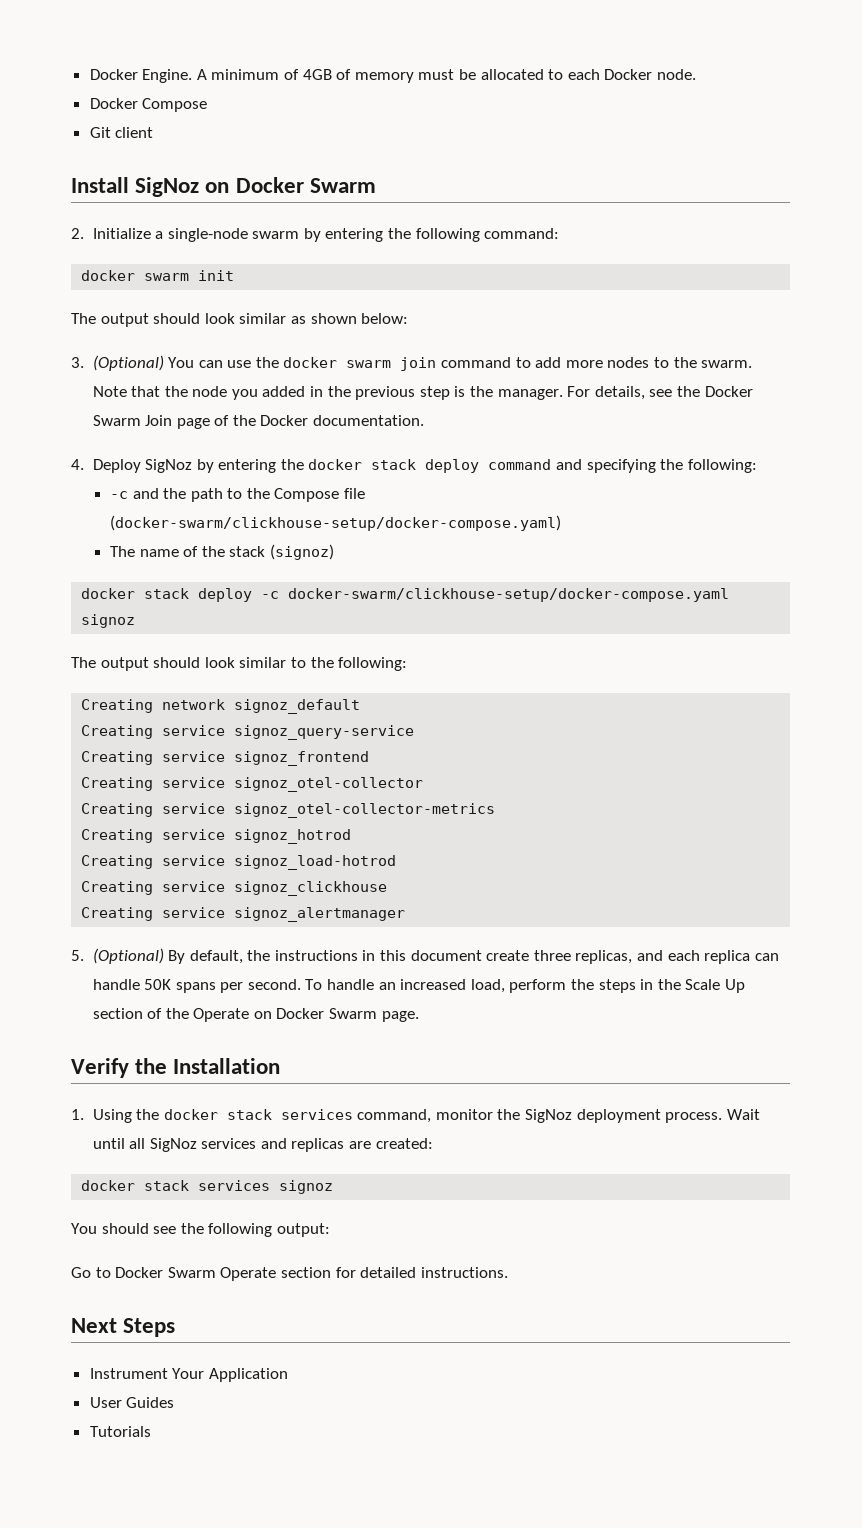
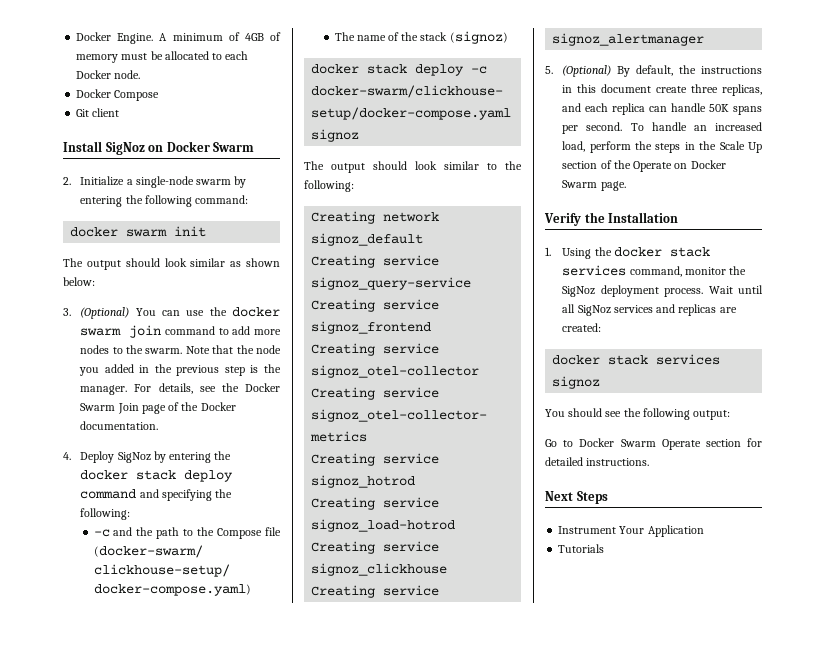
- User Guides

